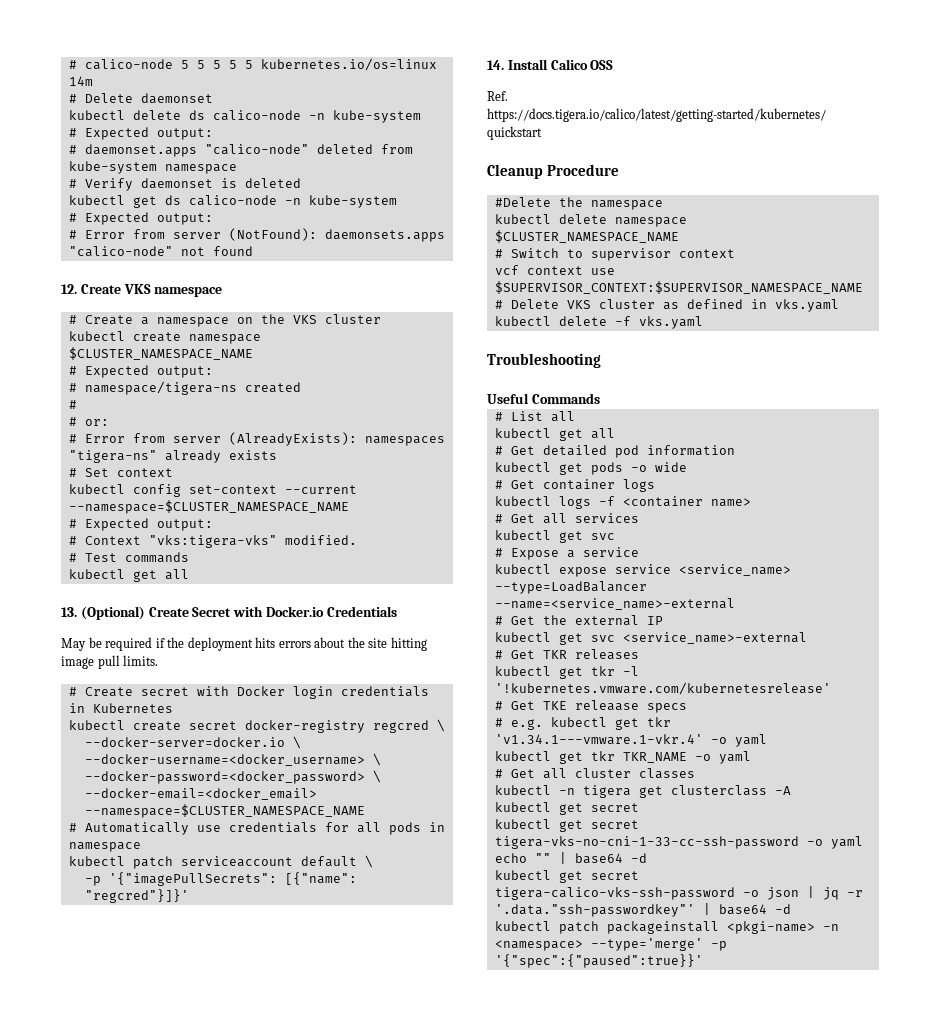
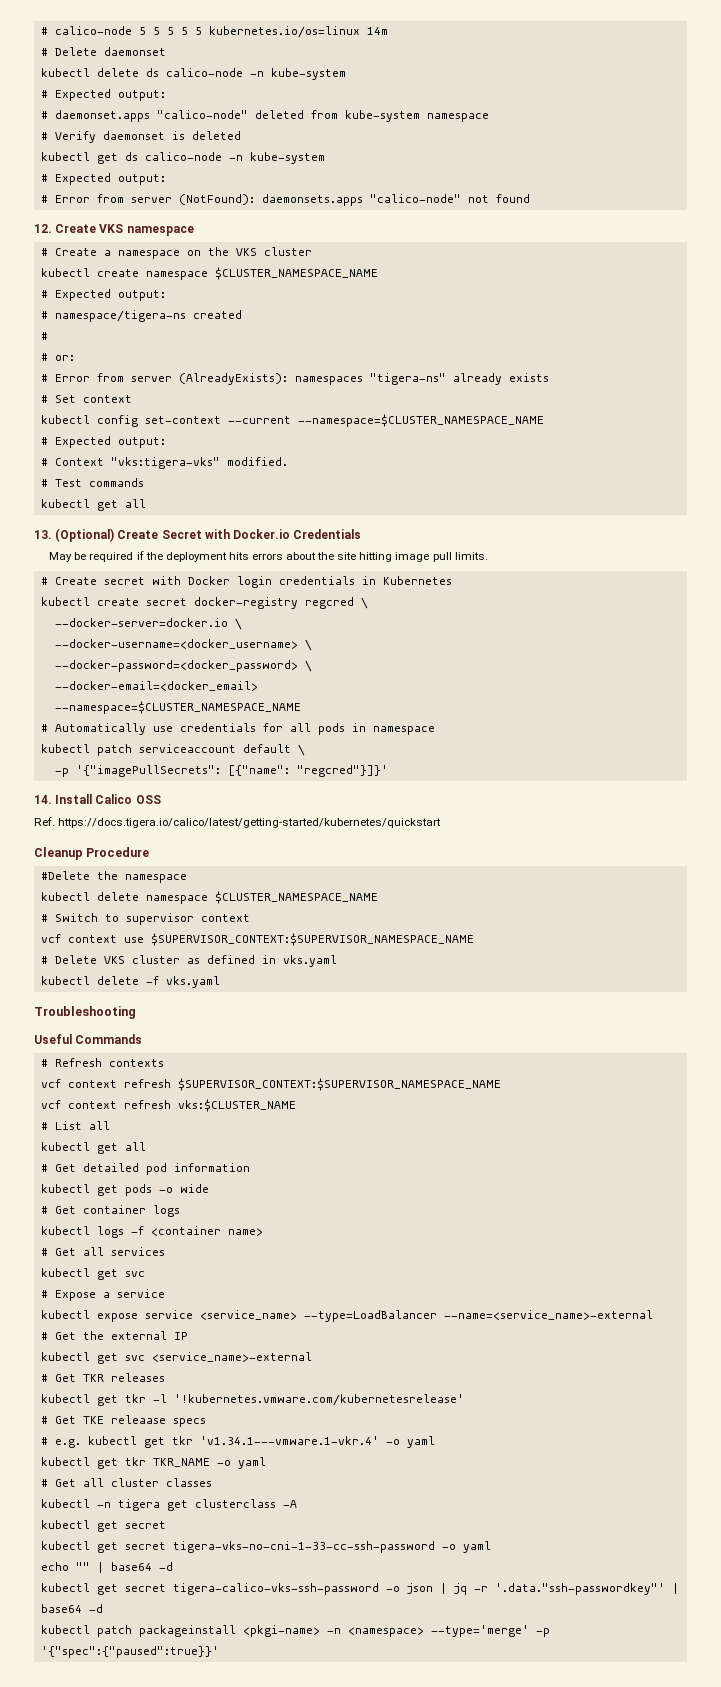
+ # Refresh contexts
+ vcf context refresh $SUPERVISOR_CONTEXT:$SUPERVISOR_NAMESPACE_NAME
+ vcf context refresh vks:$CLUSTER_NAME

